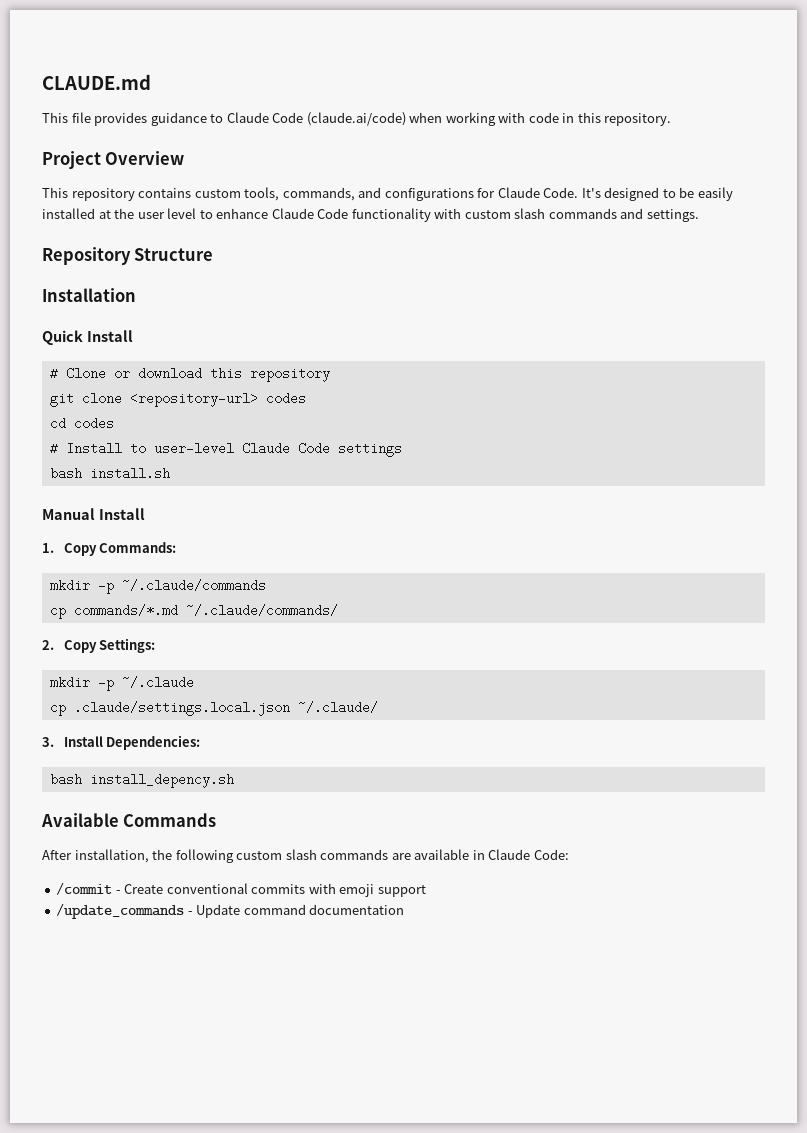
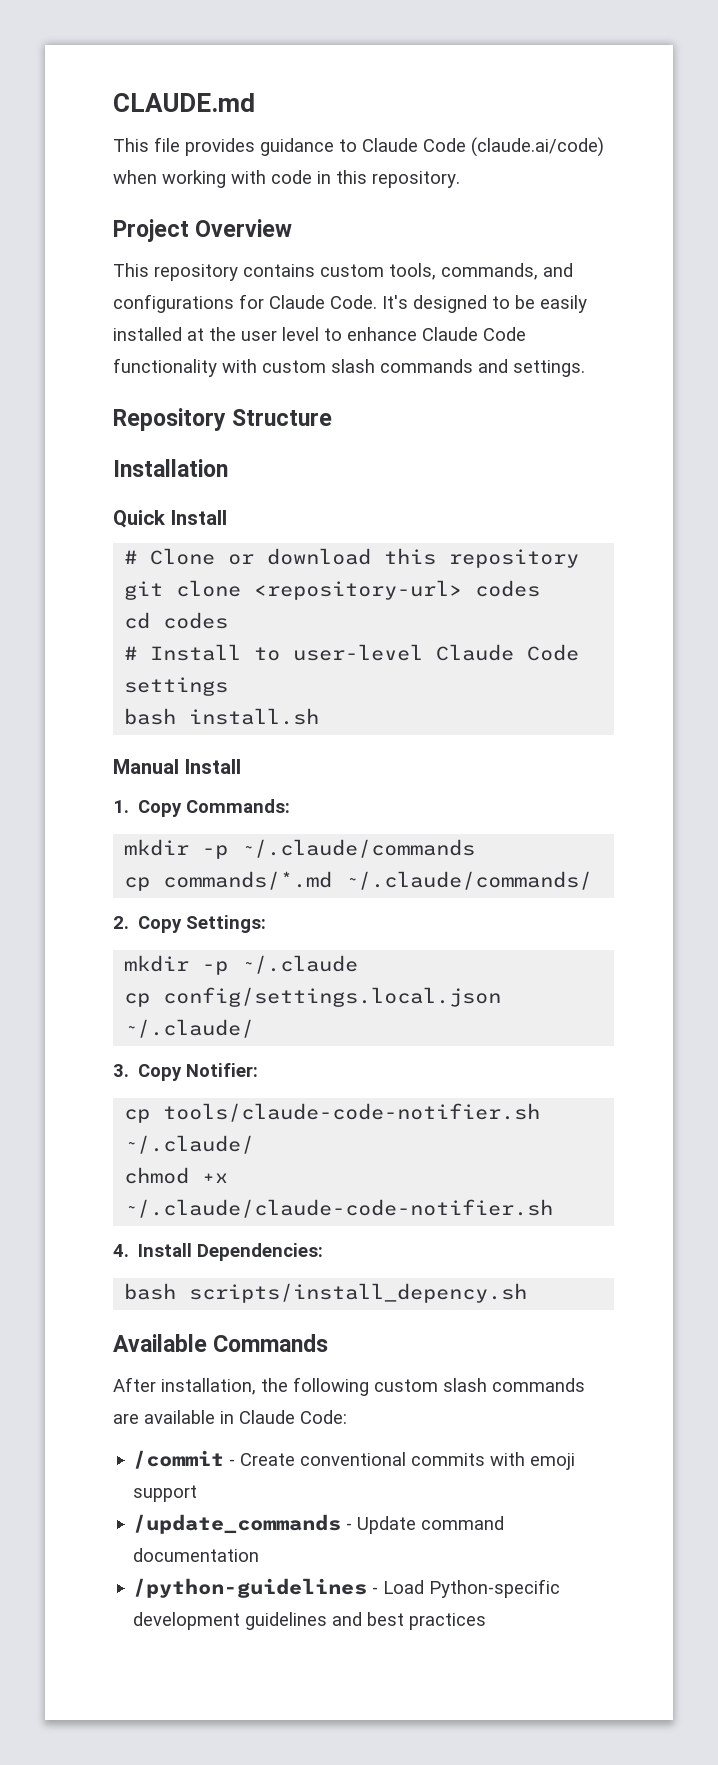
- cp .claude/settings.local.json ~/.claude/
+ cp config/settings.local.json ~/.claude/
- 3. Install Dependencies:
+ 3. Copy Notifier:
+ cp tools/claude-code-notifier.sh ~/.claude/
+ chmod +x ~/.claude/claude-code-notifier.sh
+ 4. Install Dependencies:
- bash install_depency.sh
+ bash scripts/install_depency.sh
+ /python-guidelines - Load Python-specific development guidelines and best practices

